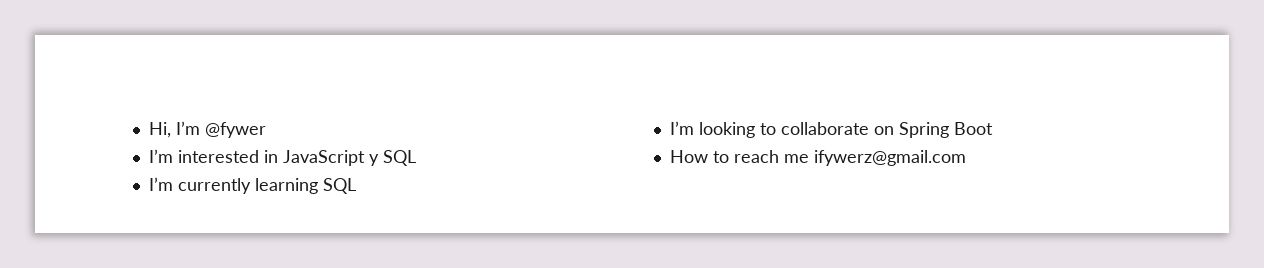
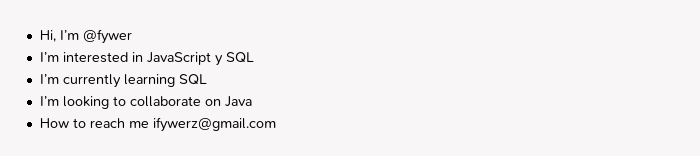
- I’m looking to collaborate on Spring Boot
+ I’m looking to collaborate on Java

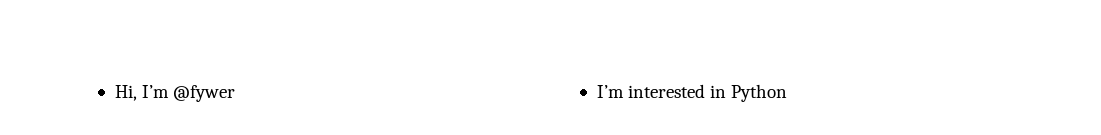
- I’m interested in JavaScript y SQL
- I’m currently learning SQL
- I’m looking to collaborate on Java
- How to reach me ifywerz@gmail.com
+ I’m interested in Python

